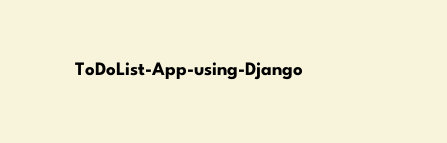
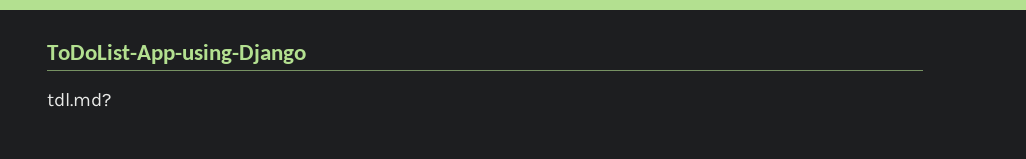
+ tdl.md?

